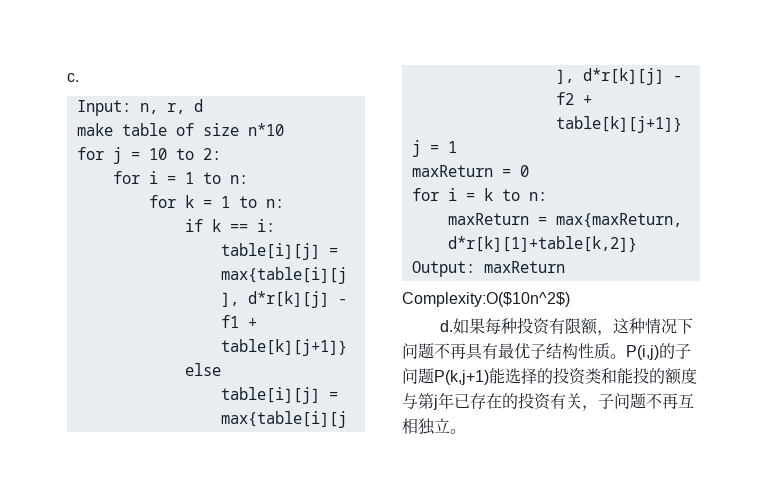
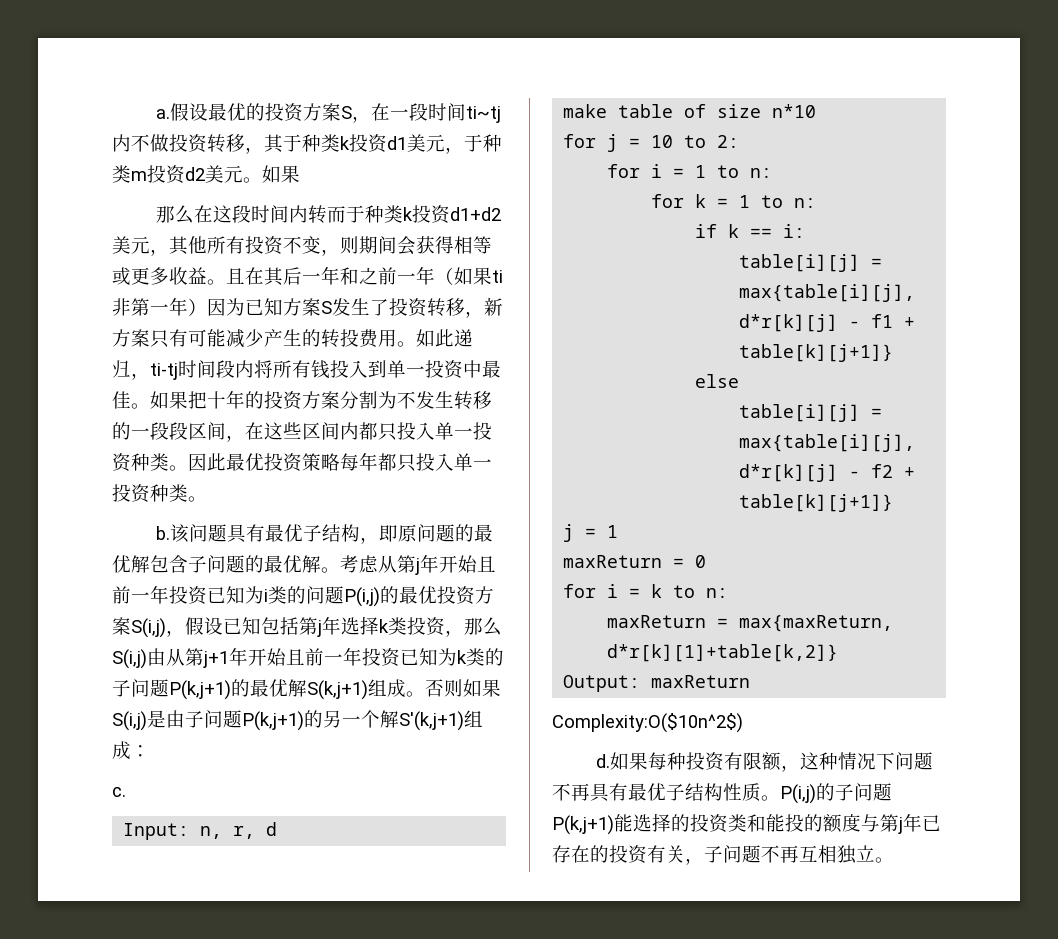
+ a.假设最优的投资方案S，在一段时间ti~tj内不做投资转移，其于种类k投资d1美元，于种类m投资d2美元。如果
+ 那么在这段时间内转而于种类k投资d1+d2美元，其他所有投资不变，则期间会获得相等或更多收益。且在其后一年和之前一年（如果ti非第一年）因为已知方案S发生了投资转移，新方案只有可能减少产生的转投费用。如此递归，ti-tj时间段内将所有钱投入到单一投资中最佳。如果把十年的投资方案分割为不发生转移的一段段区间，在这些区间内都只投入单一投资种类。因此最优投资策略每年都只投入单一投资种类。
+ b.该问题具有最优子结构，即原问题的最优解包含子问题的最优解。考虑从第j年开始且前一年投资已知为i类的问题P(i,j)的最优投资方案S(i,j)，假设已知包括第j年选择k类投资，那么S(i,j)由从第j+1年开始且前一年投资已知为k类的子问题P(k,j+1)的最优解S(k,j+1)组成。否则如果S(i,j)是由子问题P(k,j+1)的另一个解S'(k,j+1)组成：

